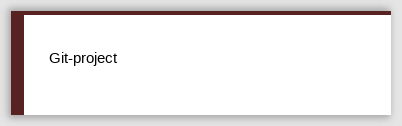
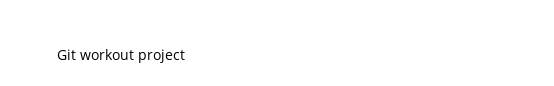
- Git-project
+ Git workout project

